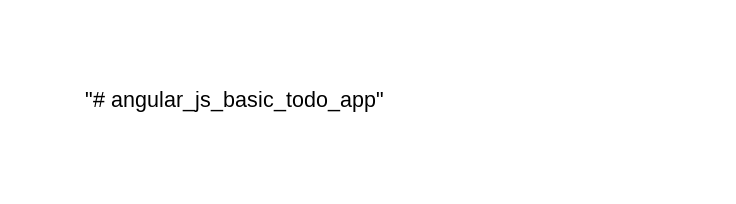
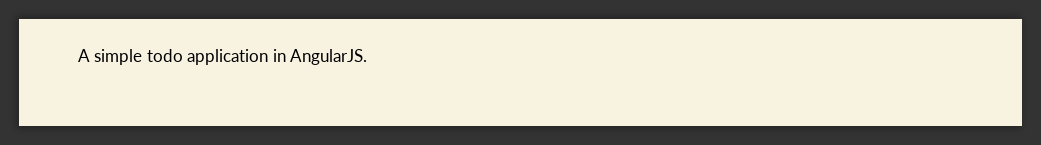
- "# angular_js_basic_todo_app"
+ A simple todo application in AngularJS.

